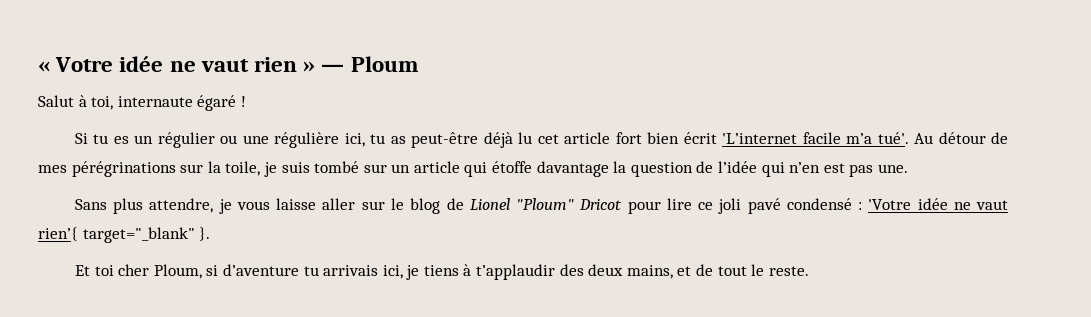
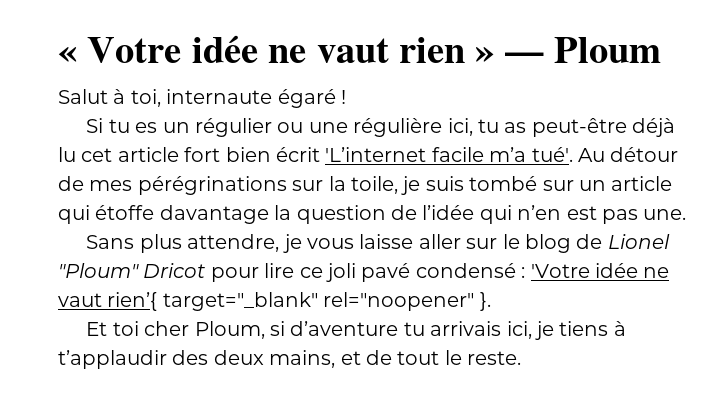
- Sans plus attendre, je vous laisse aller sur le blog de Lionel "Ploum" Dricot pour lire ce joli pavé condensé : 'Votre idée ne vaut rien’{ target="_blank" }.
+ Sans plus attendre, je vous laisse aller sur le blog de Lionel "Ploum" Dricot pour lire ce joli pavé condensé : 'Votre idée ne vaut rien’{ target="_blank" rel="noopener" }.

